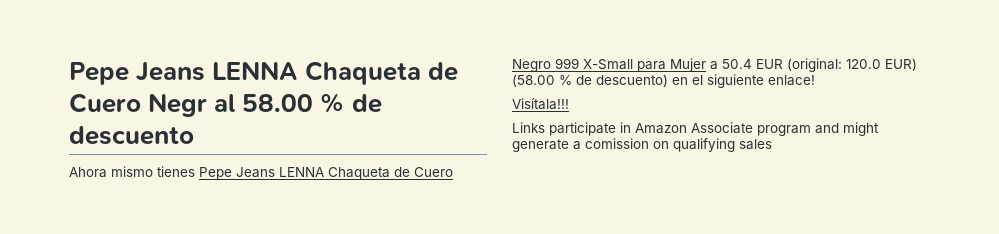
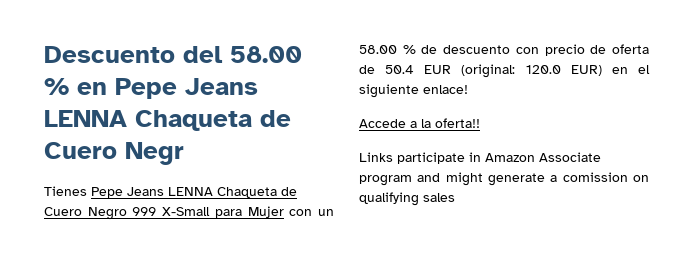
- Pepe Jeans LENNA Chaqueta de Cuero Negr al 58.00 % de descuento
- Ahora mismo tienes Pepe Jeans LENNA Chaqueta de Cuero Negro 999 X-Small para Mujer a 50.4 EUR (original: 120.0 EUR) (58.00 % de descuento) en el siguiente enlace!
+ Descuento del 58.00 % en Pepe Jeans LENNA Chaqueta de Cuero Negr
+ Tienes Pepe Jeans LENNA Chaqueta de Cuero Negro 999 X-Small para Mujer con un 58.00 % de descuento con precio de oferta de 50.4 EUR (original: 120.0 EUR) en el siguiente enlace!
- Visítala!!!
+ Accede a la oferta!!

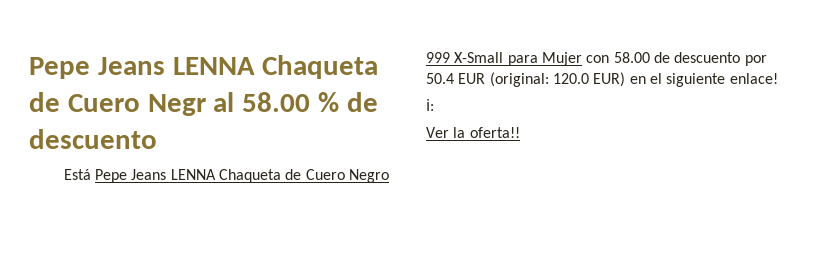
- Descuento del 58.00 % en Pepe Jeans LENNA Chaqueta de Cuero Negr
- Tienes Pepe Jeans LENNA Chaqueta de Cuero Negro 999 X-Small para Mujer con un 58.00 % de descuento con precio de oferta de 50.4 EUR (original: 120.0 EUR) en el siguiente enlace!
+ Pepe Jeans LENNA Chaqueta de Cuero Negr al 58.00 % de descuento
+ Está Pepe Jeans LENNA Chaqueta de Cuero Negro 999 X-Small para Mujer con 58.00 de descuento por 50.4 EUR (original: 120.0 EUR) en el siguiente enlace!
- Accede a la oferta!!
+ ℹ:
+ Ver la oferta!!
- Links participate in Amazon Associate program and might generate a comission on qualifying sales

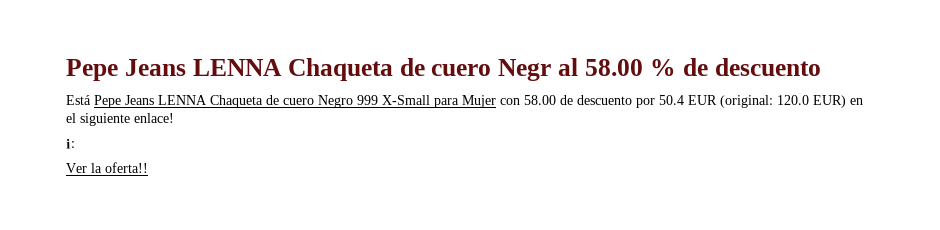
- Pepe Jeans LENNA Chaqueta de Cuero Negr al 58.00 % de descuento
+ Pepe Jeans LENNA Chaqueta de cuero Negr al 58.00 % de descuento
- Está Pepe Jeans LENNA Chaqueta de Cuero Negro 999 X-Small para Mujer con 58.00 de descuento por 50.4 EUR (original: 120.0 EUR) en el siguiente enlace!
+ Está Pepe Jeans LENNA Chaqueta de cuero Negro 999 X-Small para Mujer con 58.00 de descuento por 50.4 EUR (original: 120.0 EUR) en el siguiente enlace!

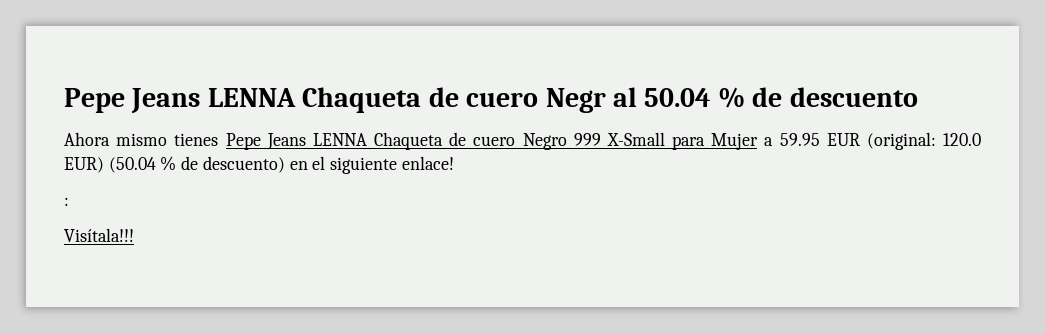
- Pepe Jeans LENNA Chaqueta de cuero Negr al 58.00 % de descuento
+ Pepe Jeans LENNA Chaqueta de cuero Negr al 50.04 % de descuento
- Está Pepe Jeans LENNA Chaqueta de cuero Negro 999 X-Small para Mujer con 58.00 de descuento por 50.4 EUR (original: 120.0 EUR) en el siguiente enlace!
+ Ahora mismo tienes Pepe Jeans LENNA Chaqueta de cuero Negro 999 X-Small para Mujer a 59.95 EUR (original: 120.0 EUR) (50.04 % de descuento) en el siguiente enlace!
- ℹ:
- Ver la oferta!!
+ :
+ Visítala!!!

